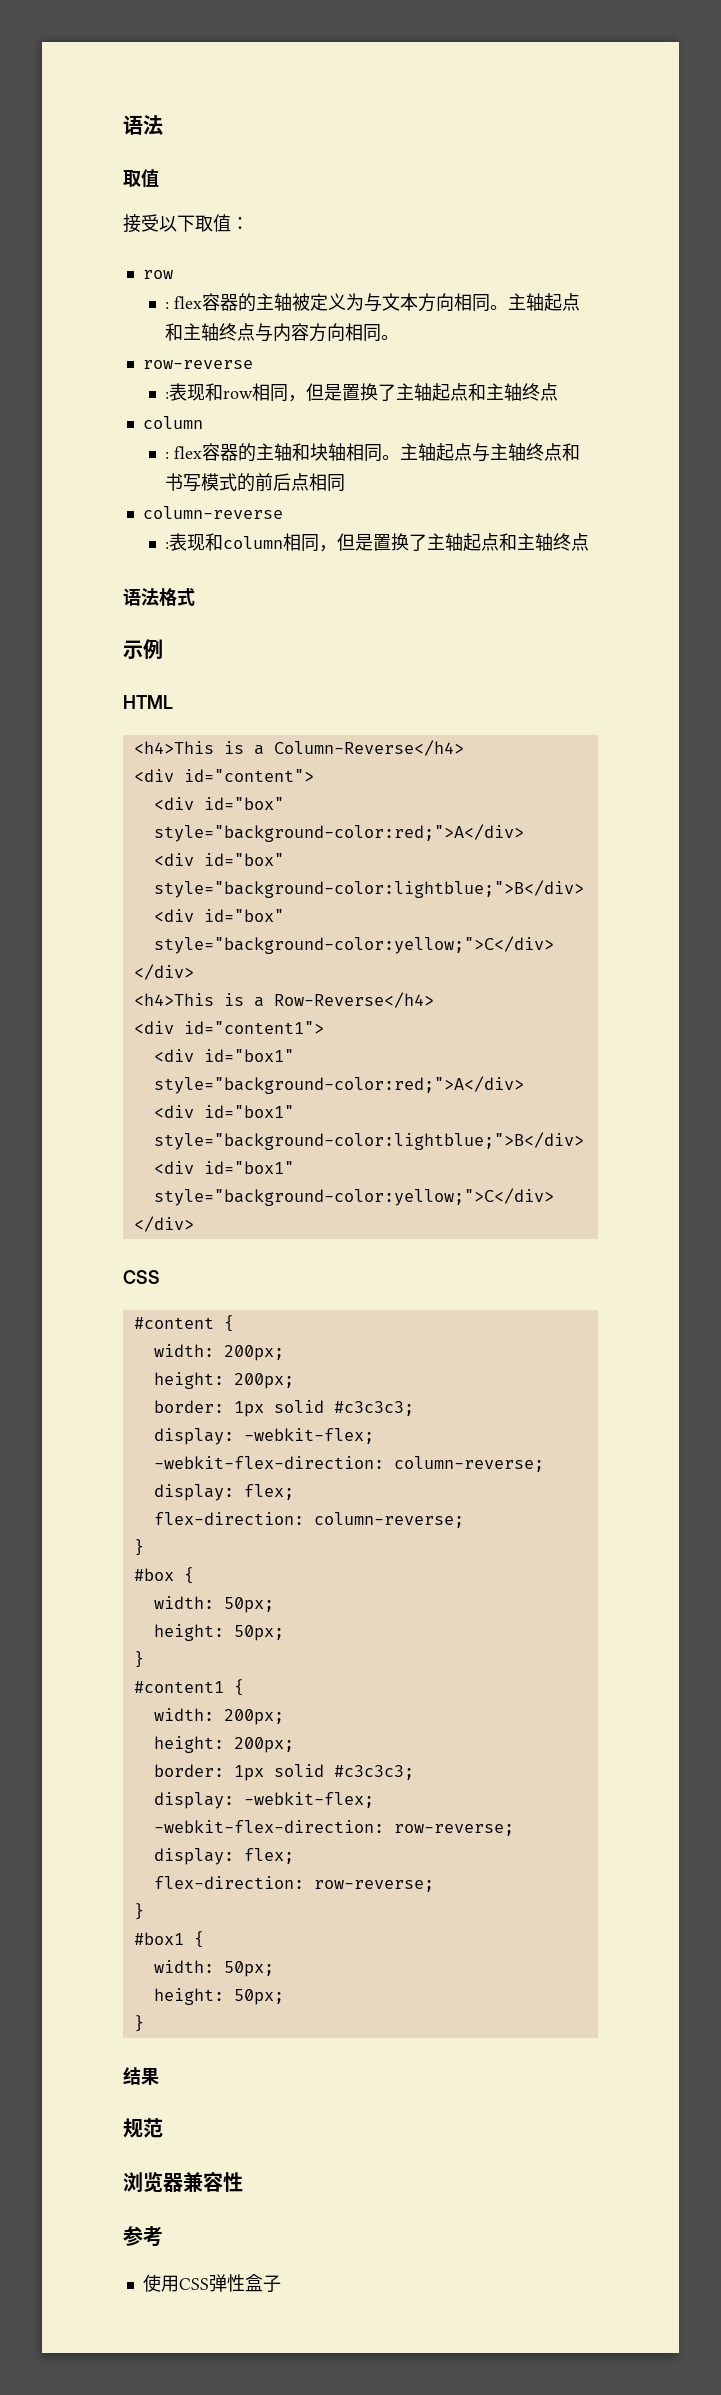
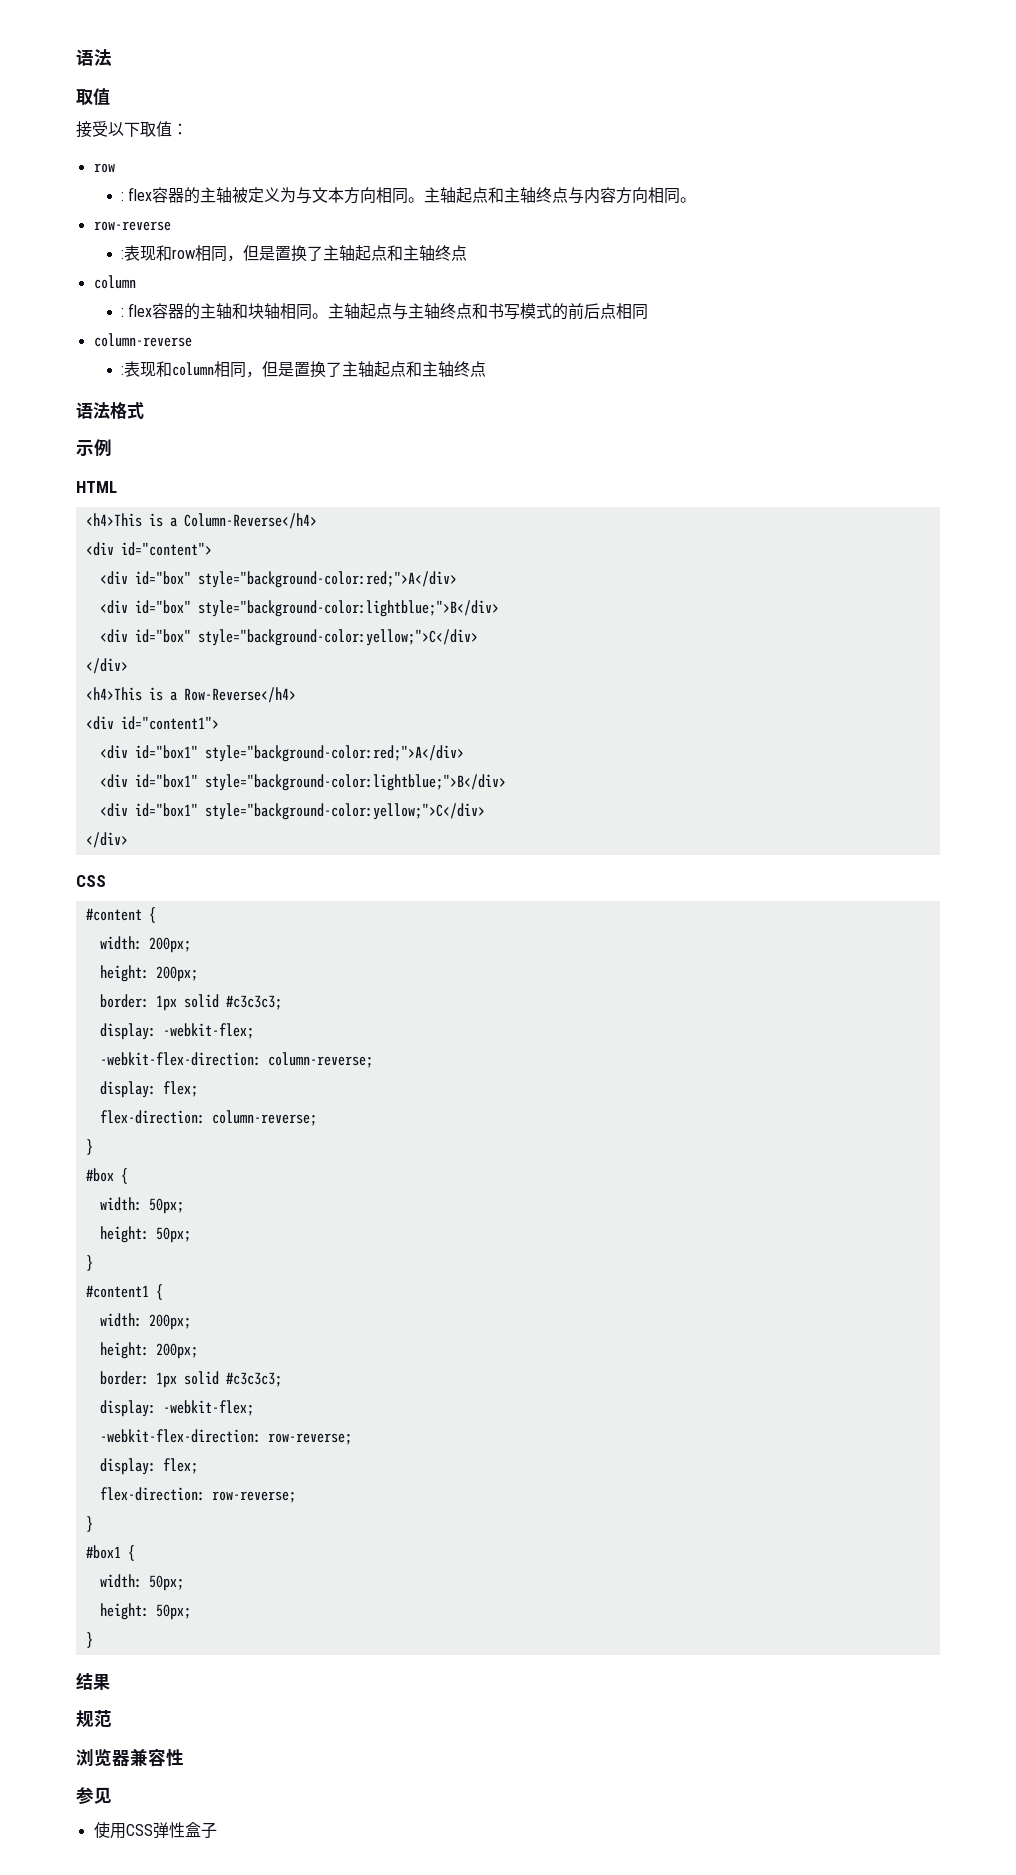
- 参考
+ 参见

